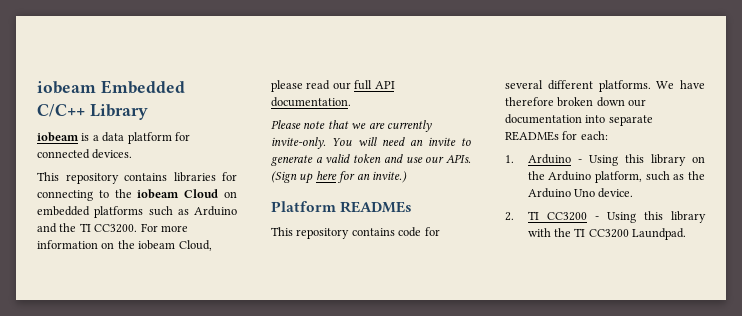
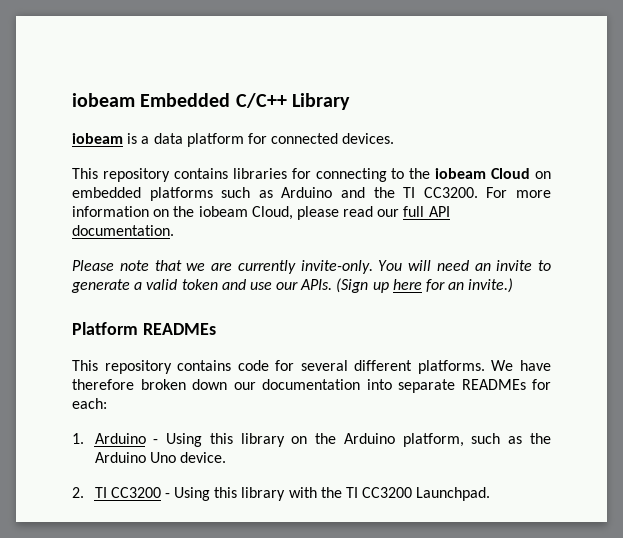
- 2. TI CC3200 - Using this library with the TI CC3200 Laundpad.
+ 2. TI CC3200 - Using this library with the TI CC3200 Launchpad.

